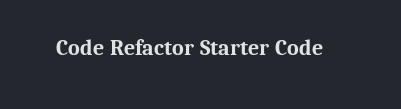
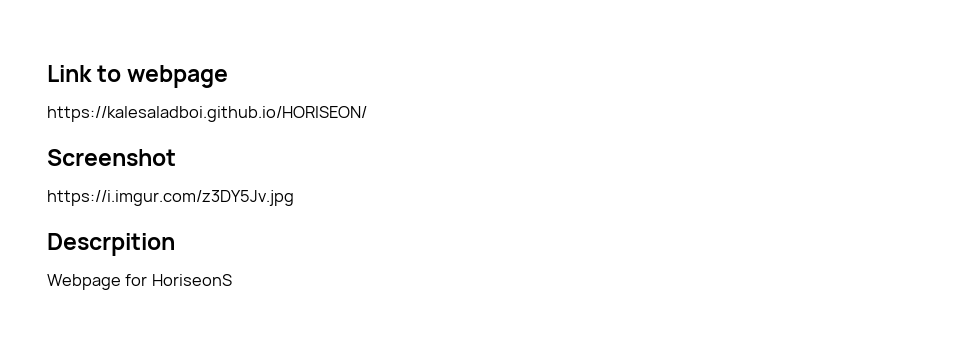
- Code Refactor Starter Code
+ Link to webpage
+ https://kalesaladboi.github.io/HORISEON/
+ Screenshot
+ https://i.imgur.com/z3DY5Jv.jpg
+ Descrpition
+ Webpage for HoriseonS

